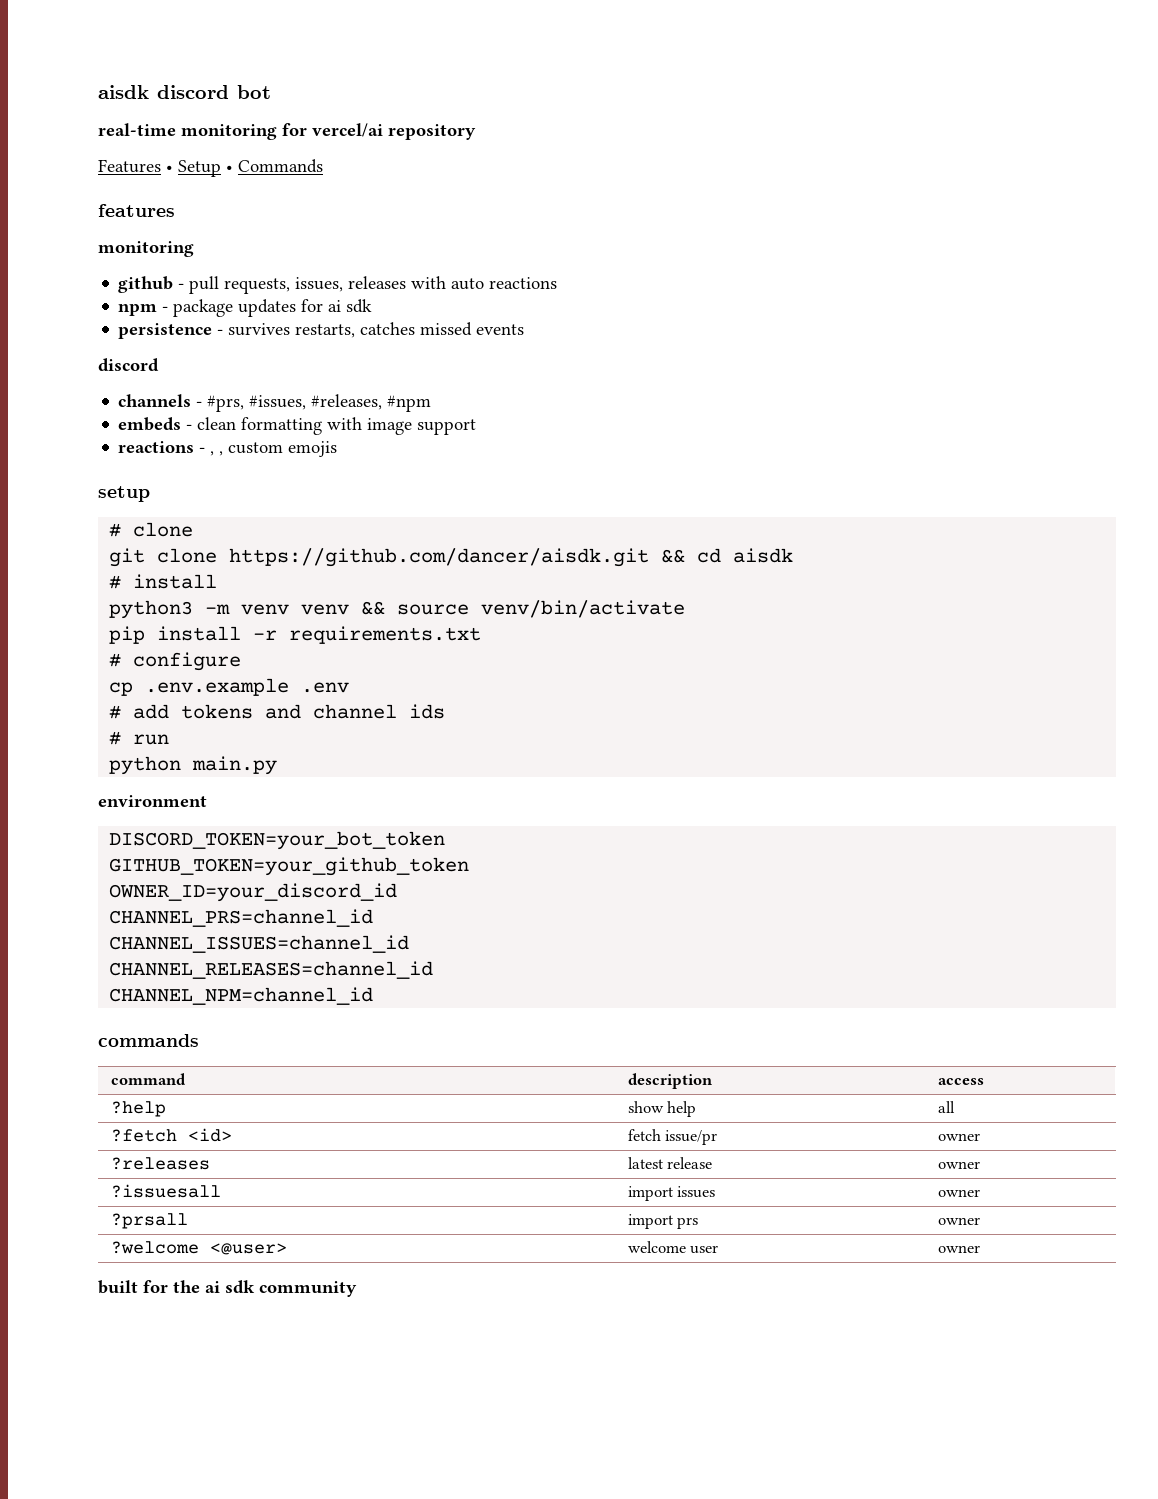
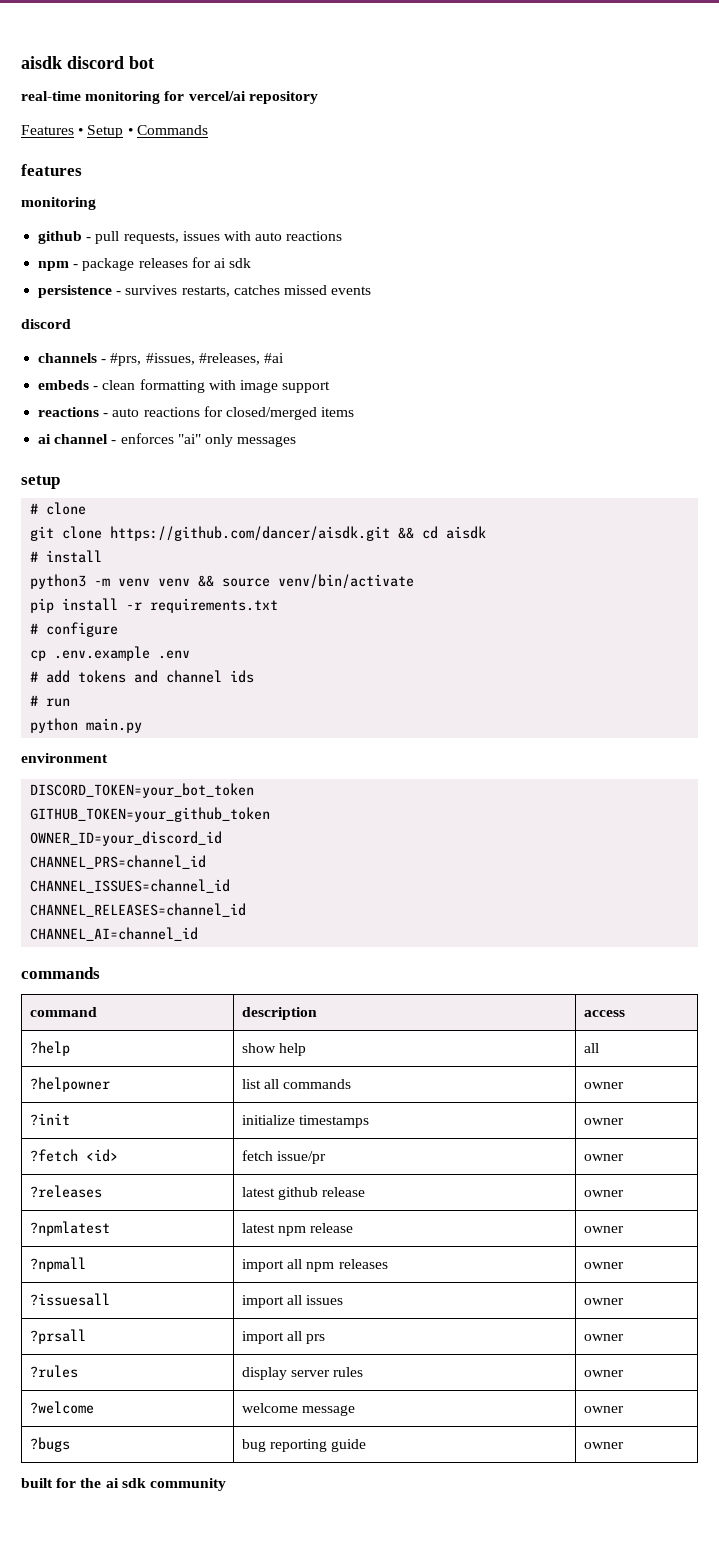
- github - pull requests, issues, releases with auto reactions
+ github - pull requests, issues with auto reactions
- npm - package updates for ai sdk
+ npm - package releases for ai sdk
- channels - #prs, #issues, #releases, #npm
+ channels - #prs, #issues, #releases, #ai
- reactions - , , custom emojis
+ reactions - auto reactions for closed/merged items
+ ai channel - enforces "ai" only messages
- CHANNEL_NPM=channel_id
+ CHANNEL_AI=channel_id
+ ?helpowner | list all commands | owner
+ ?init | initialize timestamps | owner
- ?releases | latest release | owner
+ ?releases | latest github release | owner
+ ?npmlatest | latest npm release | owner
+ ?npmall | import all npm releases | owner
- ?issuesall | import issues | owner
+ ?issuesall | import all issues | owner
- ?prsall | import prs | owner
+ ?prsall | import all prs | owner
+ ?rules | display server rules | owner
- ?welcome <@user> | welcome user | owner
+ ?welcome | welcome message | owner
+ ?bugs | bug reporting guide | owner

